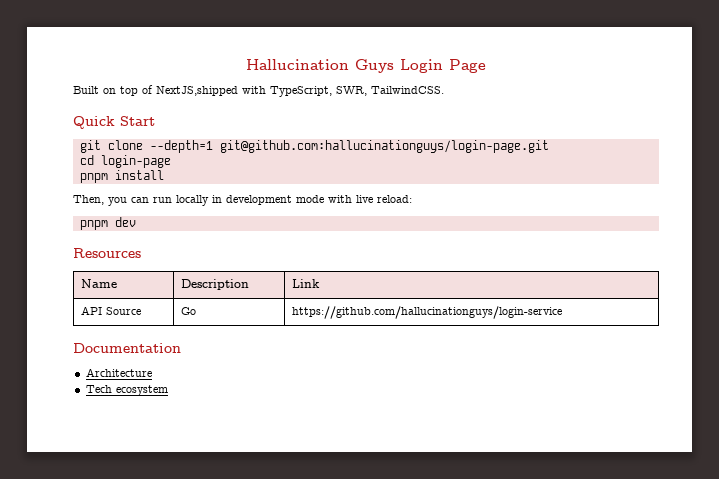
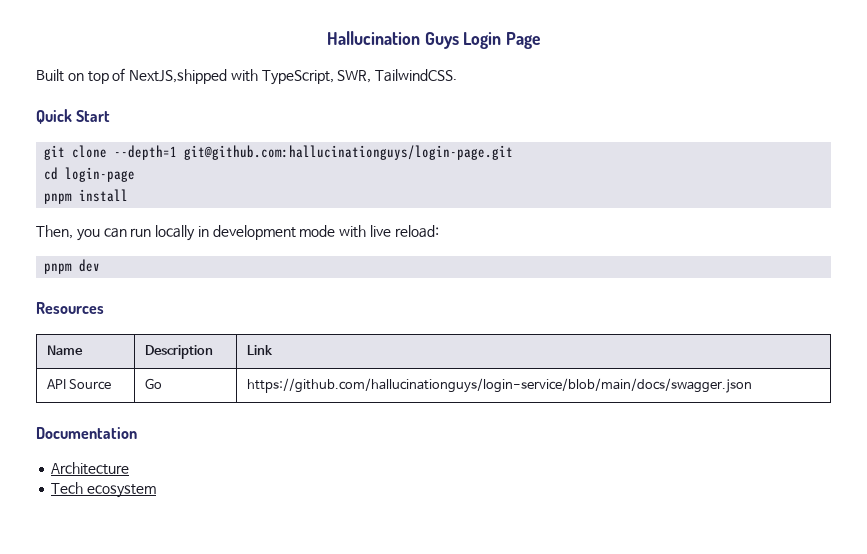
- API Source | Go | https://github.com/hallucinationguys/login-service
+ API Source | Go | https://github.com/hallucinationguys/login-service/blob/main/docs/swagger.json

